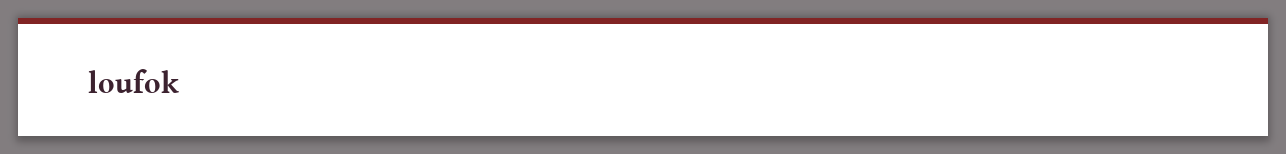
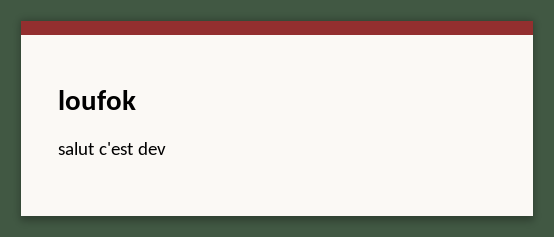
+ salut c'est dev

